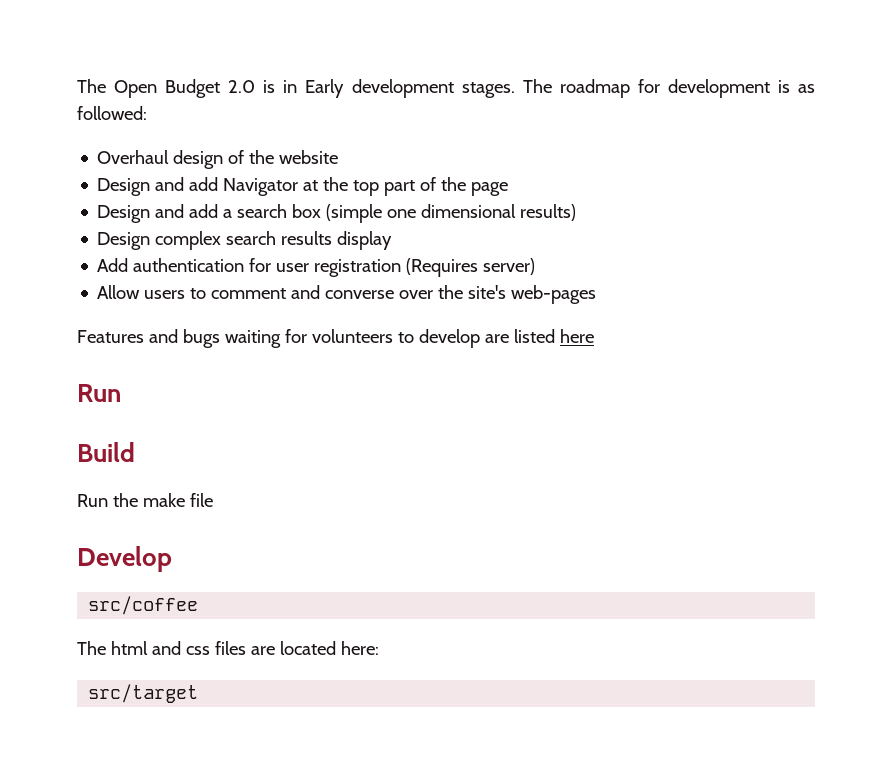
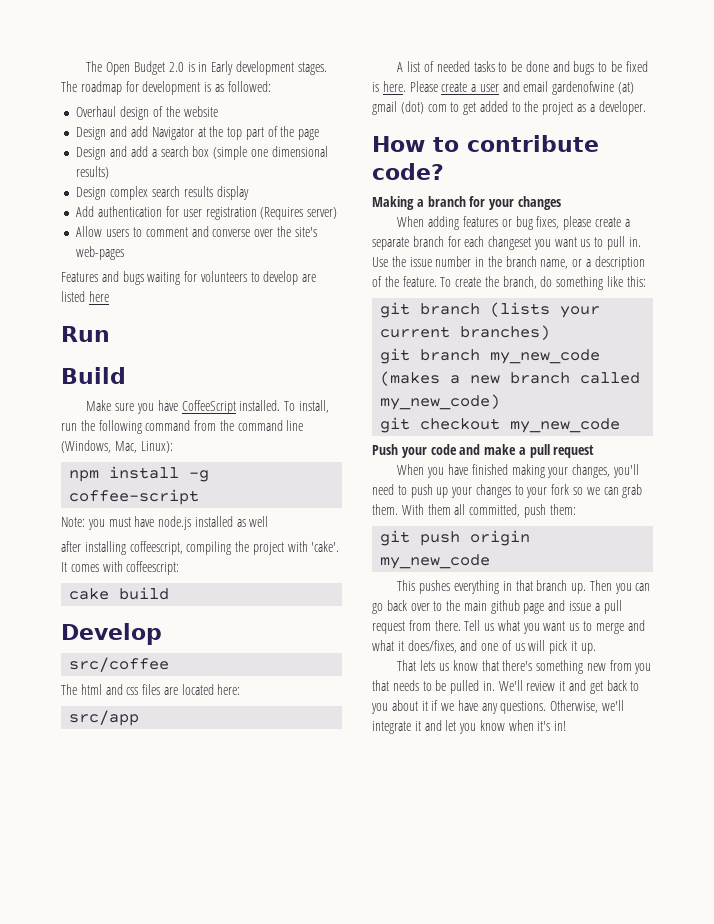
- Run the make file
+ Make sure you have CoffeeScript installed. To install, run the following command from the command line (Windows, Mac, Linux):
+ npm install -g coffee-script
+ Note: you must have node.js installed as well
+ after installing coffeescript, compiling the project with 'cake'. It comes with coffeescript:
+ cake build
- src/target
+ src/app
+ A list of needed tasks to be done and bugs to be fixed is here. Please create a user and email gardenofwine (at) gmail (dot) com to get added to the project as a developer.
+ How to contribute code?
+ Making a branch for your changes
+ When adding features or bug fixes, please create a separate branch for each changeset you want us to pull in. Use the issue number in the branch name, or a description of the feature. To create the branch, do something like this:
+ git branch (lists your current branches)
+ git branch my_new_code (makes a new branch called my_new_code)
+ git checkout my_new_code
+ Push your code and make a pull request
+ When you have finished making your changes, you'll need to push up your changes to your fork so we can grab them. With them all committed, push them:
+ git push origin my_new_code
+ This pushes everything in that branch up. Then you can go back over to the main github page and issue a pull request from there. Tell us what you want us to merge and what it does/fixes, and one of us will pick it up.
+ That lets us know that there's something new from you that needs to be pulled in. We'll review it and get back to you about it if we have any questions. Otherwise, we'll integrate it and let you know when it's in!

